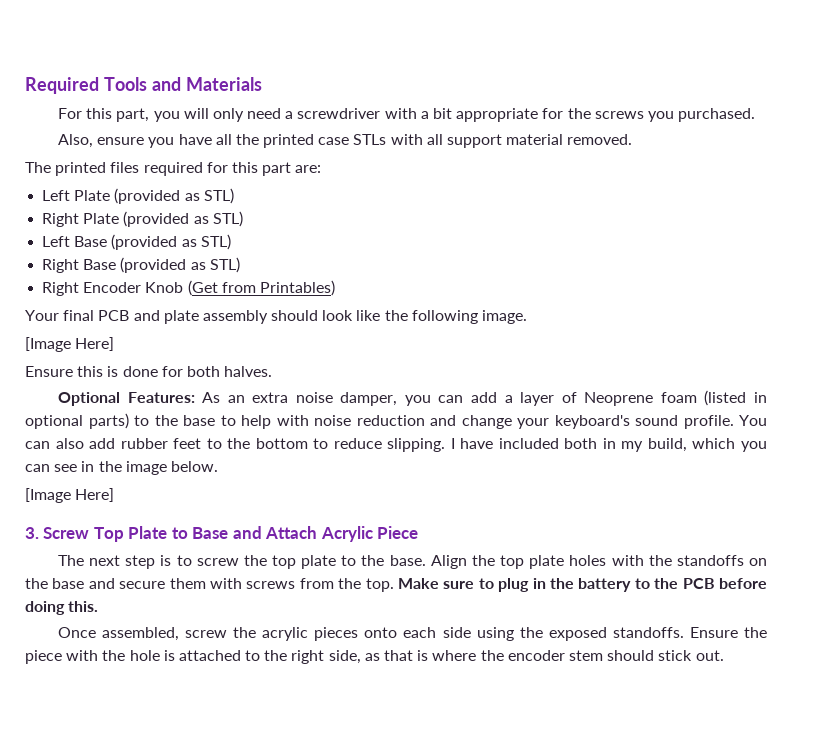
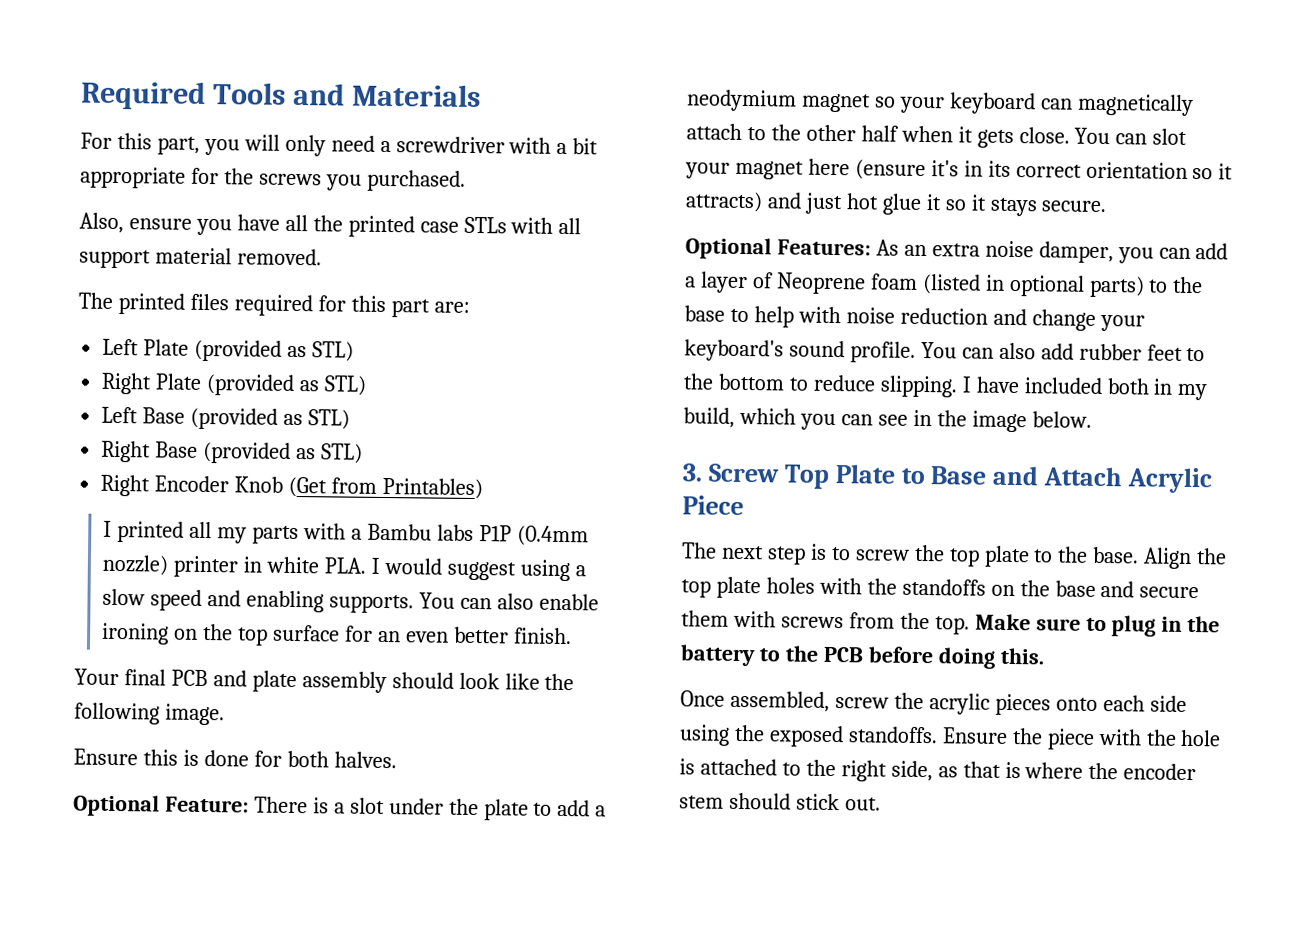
+ I printed all my parts with a Bambu labs P1P (0.4mm nozzle) printer in white PLA. I would suggest using a slow speed and enabling supports. You can also enable ironing on the top surface for an even better finish.
  Your final PCB and plate assembly should look like the following image.
- [Image Here]
+ Optional Feature: There is a slot under the plate to add a neodymium magnet so your keyboard can magnetically attach to the other half when it gets close. You can slot your magnet here (ensure it's in its correct orientation so it attracts) and just hot glue it so it stays secure.
  I have included both in my build, which you can see in the image below.
- [Image Here]

